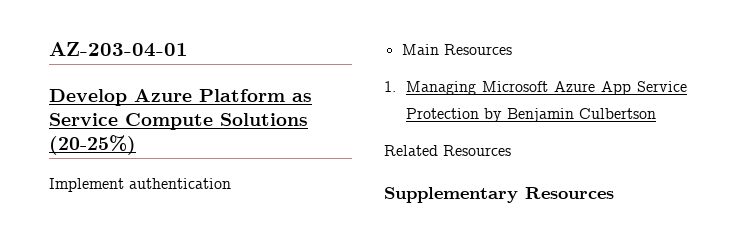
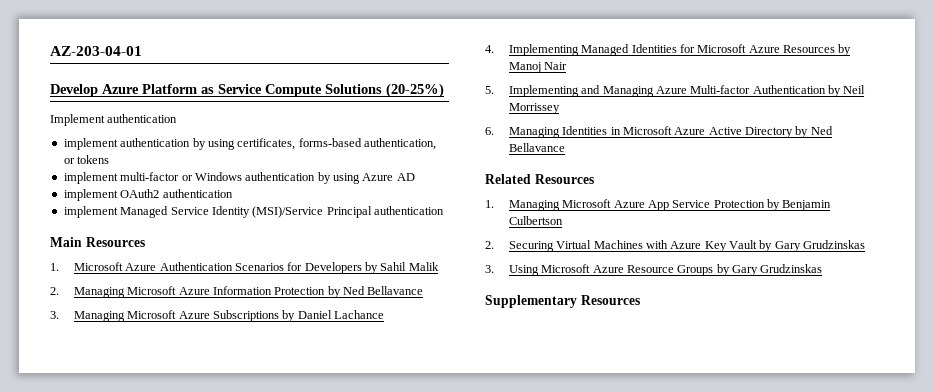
+ implement authentication by using certificates, forms-based authentication, or tokens
+ implement multi-factor or Windows authentication by using Azure AD
+ implement OAuth2 authentication
+ implement Managed Service Identity (MSI)/Service Principal authentication
  Main Resources
+ 1. Microsoft Azure Authentication Scenarios for Developers by Sahil Malik
+ 2. Managing Microsoft Azure Information Protection by Ned Bellavance
+ 3. Managing Microsoft Azure Subscriptions by Daniel Lachance
+ 4. Implementing Managed Identities for Microsoft Azure Resources by Manoj Nair
+ 5. Implementing and Managing Azure Multi-factor Authentication by Neil Morrissey
+ 6. Managing Identities in Microsoft Azure Active Directory by Ned Bellavance
+ Related Resources
- Related Resources
+ 2. Securing Virtual Machines with Azure Key Vault by Gary Grudzinskas
+ 3. Using Microsoft Azure Resource Groups by Gary Grudzinskas

